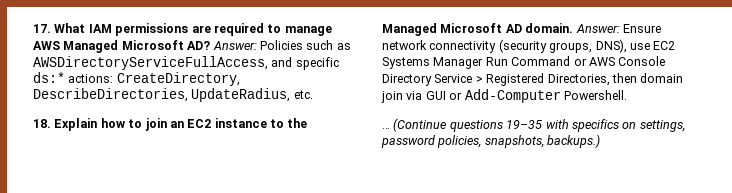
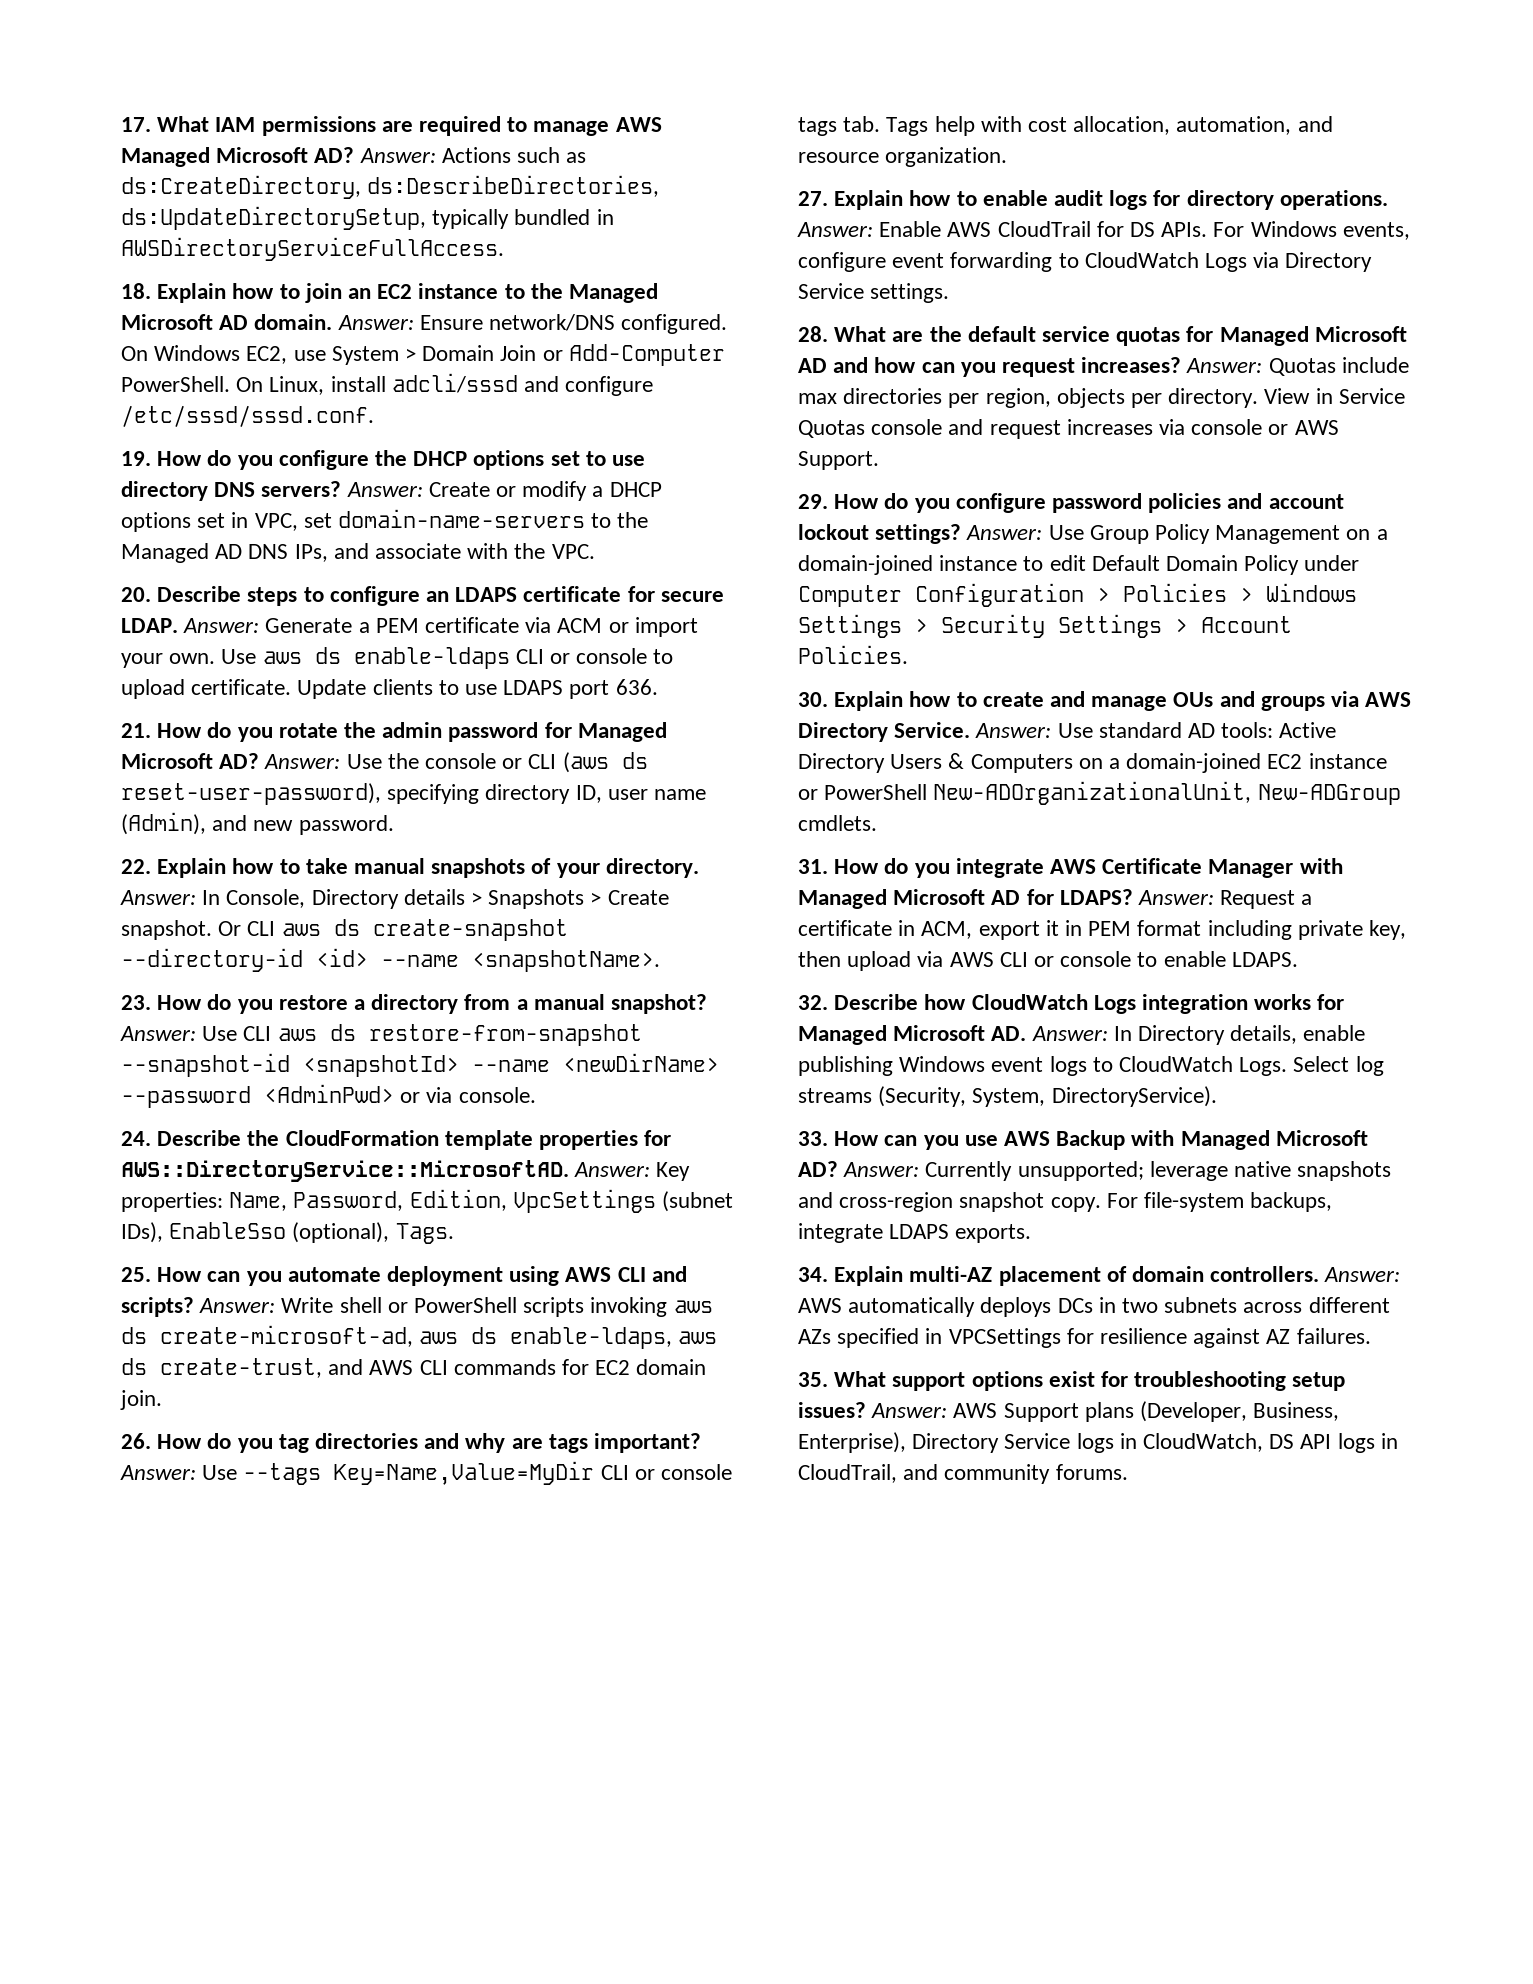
- Answer: Policies such as AWSDirectoryServiceFullAccess, and specific ds:* actions: CreateDirectory, DescribeDirectories, UpdateRadius, etc.
+ Answer: Actions such as ds:CreateDirectory, ds:DescribeDirectories, ds:UpdateDirectorySetup, typically bundled in AWSDirectoryServiceFullAccess.
- Answer: Ensure network connectivity (security groups, DNS), use EC2 Systems Manager Run Command or AWS Console Directory Service > Registered Directories, then domain join via GUI or Add-Computer Powershell.
- … (Continue questions 19–35 with specifics on settings, password policies, snapshots, backups.)
+ Answer: Ensure network/DNS configured. On Windows EC2, use System > Domain Join or Add-Computer PowerShell. On Linux, install adcli/sssd and configure /etc/sssd/sssd.conf.
+ 19. How do you configure the DHCP options set to use directory DNS servers? Answer: Create or modify a DHCP options set in VPC, set domain-name-servers to the Managed AD DNS IPs, and associate with the VPC.
+ 20. Describe steps to configure an LDAPS certificate for secure LDAP. Answer: Generate a PEM certificate via ACM or import your own. Use aws ds enable-ldaps CLI or console to upload certificate. Update clients to use LDAPS port 636.
+ 21. How do you rotate the admin password for Managed Microsoft AD? Answer: Use the console or CLI (aws ds reset-user-password), specifying directory ID, user name (Admin), and new password.
+ 22. Explain how to take manual snapshots of your directory. Answer: In Console, Directory details > Snapshots > Create snapshot. Or CLI aws ds create-snapshot --directory-id <id> --name <snapshotName>.
+ 23. How do you restore a directory from a manual snapshot? Answer: Use CLI aws ds restore-from-snapshot --snapshot-id <snapshotId> --name <newDirName> --password <AdminPwd> or via console.
+ 24. Describe the CloudFormation template properties for AWS::DirectoryService::MicrosoftAD. Answer: Key properties: Name, Password, Edition, VpcSettings (subnet IDs), EnableSso (optional), Tags.
+ 25. How can you automate deployment using AWS CLI and scripts? Answer: Write shell or PowerShell scripts invoking aws ds create-microsoft-ad, aws ds enable-ldaps, aws ds create-trust, and AWS CLI commands for EC2 domain join.
+ 26. How do you tag directories and why are tags important? Answer: Use --tags Key=Name,Value=MyDir CLI or console tags tab. Tags help with cost allocation, automation, and resource organization.
+ 27. Explain how to enable audit logs for directory operations. Answer: Enable AWS CloudTrail for DS APIs. For Windows events, configure event forwarding to CloudWatch Logs via Directory Service settings.
+ 28. What are the default service quotas for Managed Microsoft AD and how can you request increases? Answer: Quotas include max directories per region, objects per directory. View in Service Quotas console and request increases via console or AWS Support.
+ 29. How do you configure password policies and account lockout settings? Answer: Use Group Policy Management on a domain-joined instance to edit Default Domain Policy under Computer Configuration > Policies > Windows Settings > Security Settings > Account Policies.
+ 30. Explain how to create and manage OUs and groups via AWS Directory Service. Answer: Use standard AD tools: Active Directory Users & Computers on a domain-joined EC2 instance or PowerShell New-ADOrganizationalUnit, New-ADGroup cmdlets.
+ 31. How do you integrate AWS Certificate Manager with Managed Microsoft AD for LDAPS? Answer: Request a certificate in ACM, export it in PEM format including private key, then upload via AWS CLI or console to enable LDAPS.
+ 32. Describe how CloudWatch Logs integration works for Managed Microsoft AD. Answer: In Directory details, enable publishing Windows event logs to CloudWatch Logs. Select log streams (Security, System, DirectoryService).
+ 33. How can you use AWS Backup with Managed Microsoft AD? Answer: Currently unsupported; leverage native snapshots and cross-region snapshot copy. For file-system backups, integrate LDAPS exports.
+ 34. Explain multi-AZ placement of domain controllers. Answer: AWS automatically deploys DCs in two subnets across different AZs specified in VPCSettings for resilience against AZ failures.
+ 35. What support options exist for troubleshooting setup issues? Answer: AWS Support plans (Developer, Business, Enterprise), Directory Service logs in CloudWatch, DS API logs in CloudTrail, and community forums.

